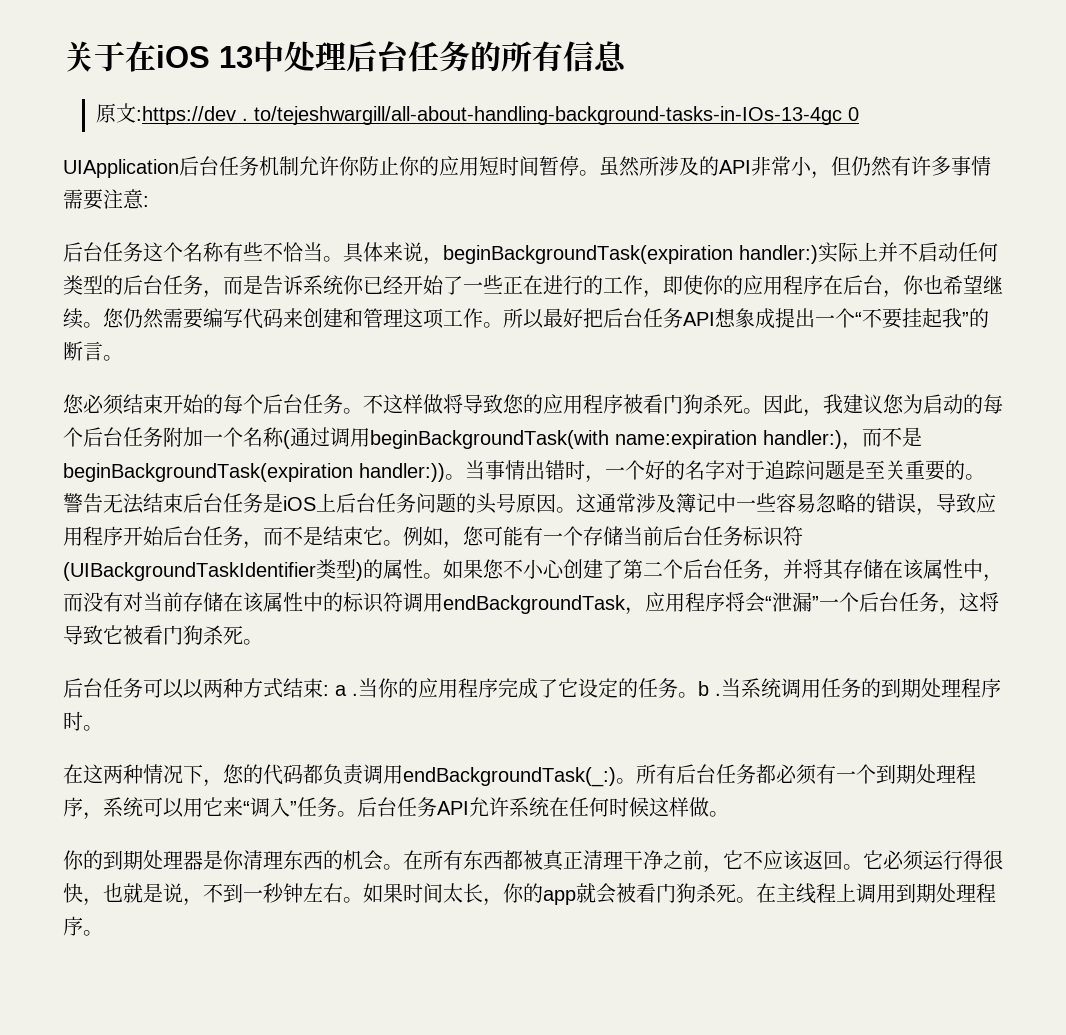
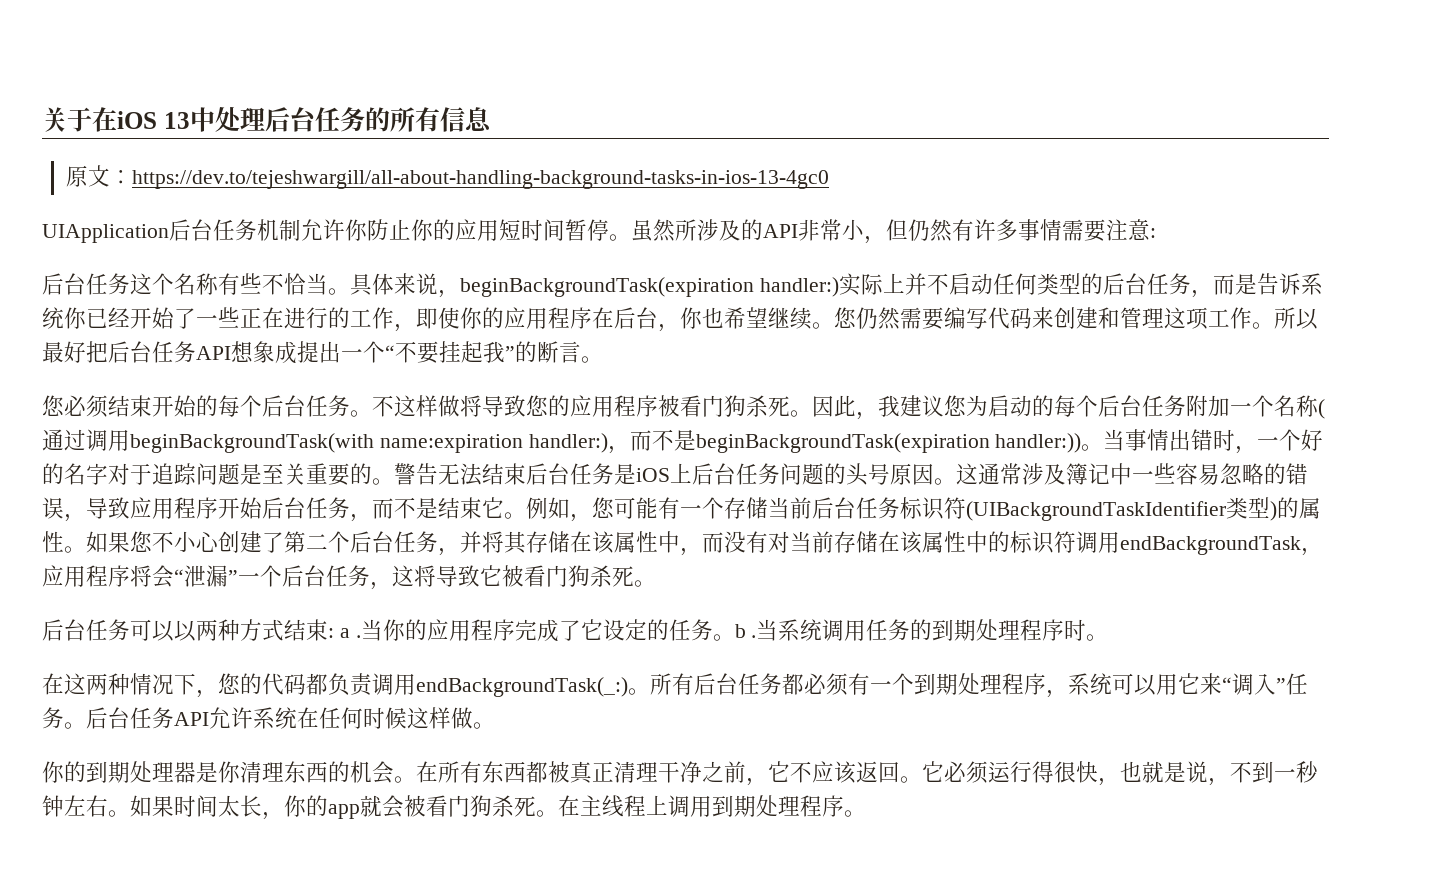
- 原文:https://dev . to/tejeshwargill/all-about-handling-background-tasks-in-IOs-13-4gc 0
+ 原文：https://dev.to/tejeshwargill/all-about-handling-background-tasks-in-ios-13-4gc0

